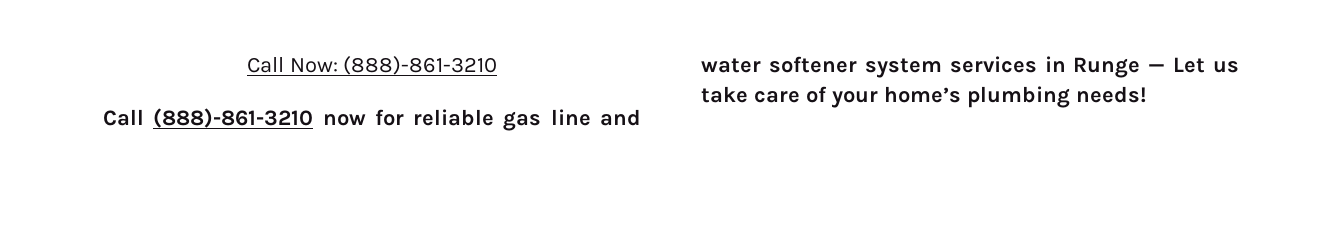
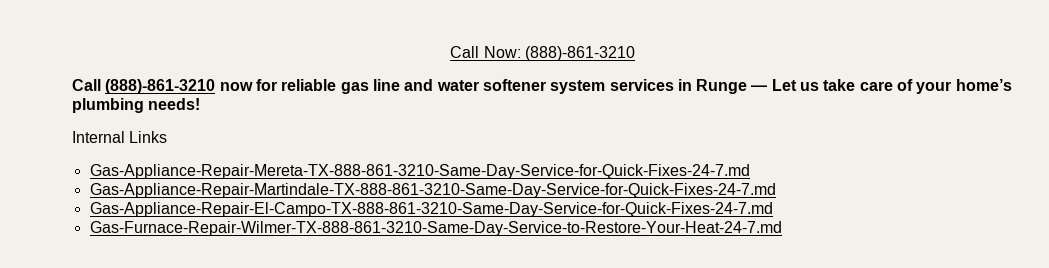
+ Internal Links
+ Gas-Appliance-Repair-Mereta-TX-888-861-3210-Same-Day-Service-for-Quick-Fixes-24-7.md
+ Gas-Appliance-Repair-Martindale-TX-888-861-3210-Same-Day-Service-for-Quick-Fixes-24-7.md
+ Gas-Appliance-Repair-El-Campo-TX-888-861-3210-Same-Day-Service-for-Quick-Fixes-24-7.md
+ Gas-Furnace-Repair-Wilmer-TX-888-861-3210-Same-Day-Service-to-Restore-Your-Heat-24-7.md

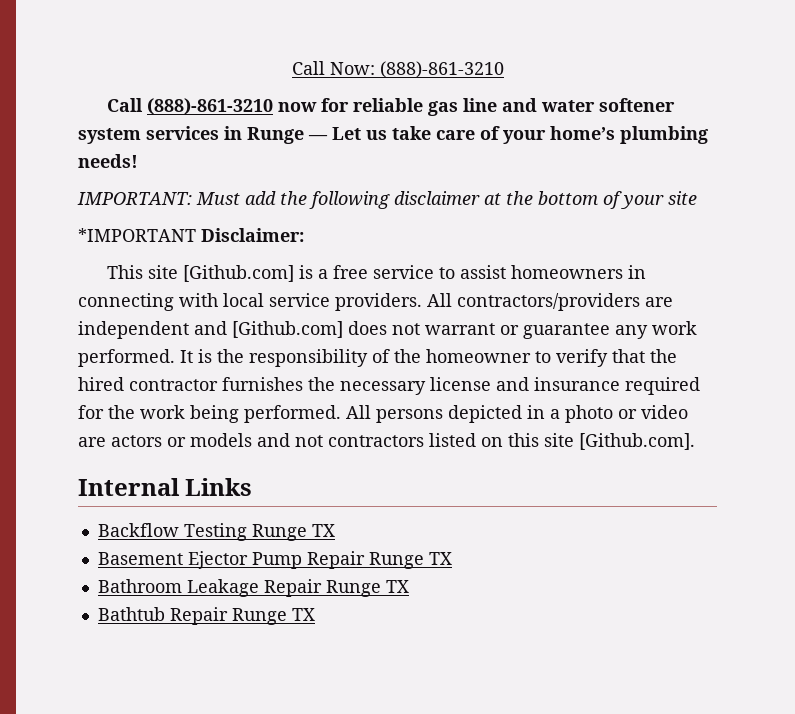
+ IMPORTANT: Must add the following disclaimer at the bottom of your site
+ *IMPORTANT Disclaimer:
+ This site [Github.com] is a free service to assist homeowners in connecting with local service providers. All contractors/providers are independent and [Github.com] does not warrant or guarantee any work performed. It is the responsibility of the homeowner to verify that the hired contractor furnishes the necessary license and insurance required for the work being performed. All persons depicted in a photo or video are actors or models and not contractors listed on this site [Github.com].
  Internal Links
- Gas-Appliance-Repair-Mereta-TX-888-861-3210-Same-Day-Service-for-Quick-Fixes-24-7.md
- Gas-Appliance-Repair-Martindale-TX-888-861-3210-Same-Day-Service-for-Quick-Fixes-24-7.md
- Gas-Appliance-Repair-El-Campo-TX-888-861-3210-Same-Day-Service-for-Quick-Fixes-24-7.md
- Gas-Furnace-Repair-Wilmer-TX-888-861-3210-Same-Day-Service-to-Restore-Your-Heat-24-7.md
+ Backflow Testing Runge TX
+ Basement Ejector Pump Repair Runge TX
+ Bathroom Leakage Repair Runge TX
+ Bathtub Repair Runge TX

